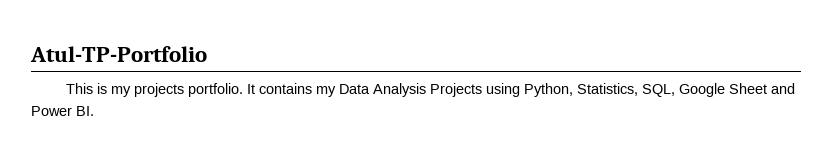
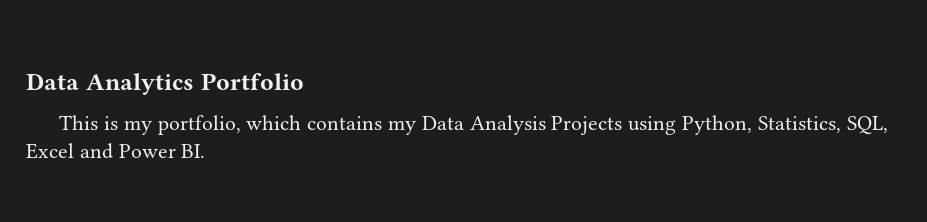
- Atul-TP-Portfolio
+ Data Analytics Portfolio
- This is my projects portfolio. It contains my Data Analysis Projects using Python, Statistics, SQL, Google Sheet and Power BI.
+ This is my portfolio, which contains my Data Analysis Projects using Python, Statistics, SQL, Excel and Power BI.

